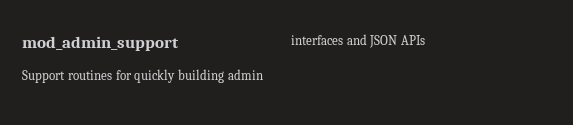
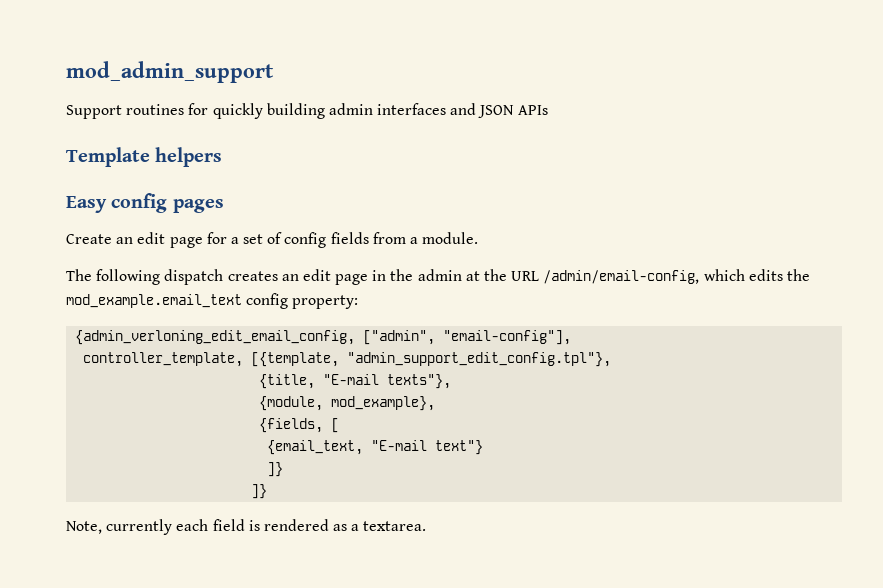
+ Template helpers
+ Easy config pages
+ Create an edit page for a set of config fields from a module.
+ The following dispatch creates an edit page in the admin at the URL /admin/email-config, which edits the mod_example.email_text config property:
+ {admin_verloning_edit_email_config, ["admin", "email-config"],
+ controller_template, [{template, "admin_support_edit_config.tpl"},
+ {title, "E-mail texts"},
+ {module, mod_example},
+ {fields, [
+ {email_text, "E-mail text"}
+ ]}
+ ]}
+ Note, currently each field is rendered as a textarea.

